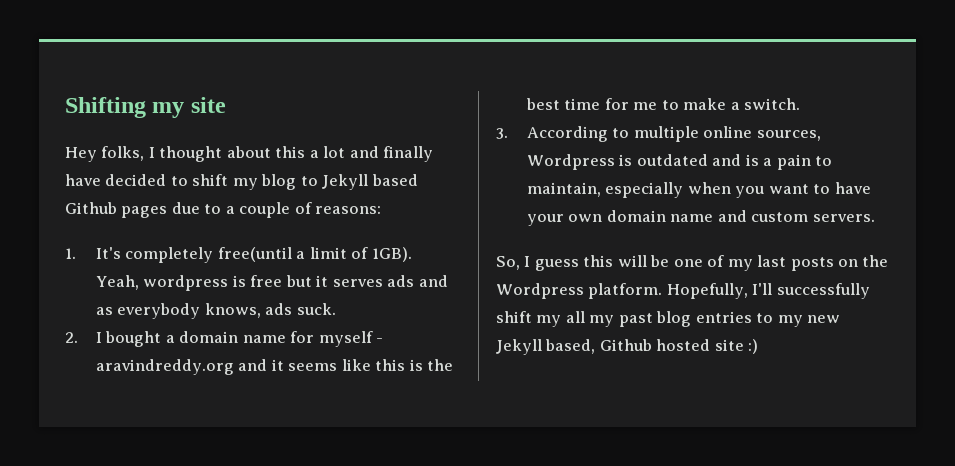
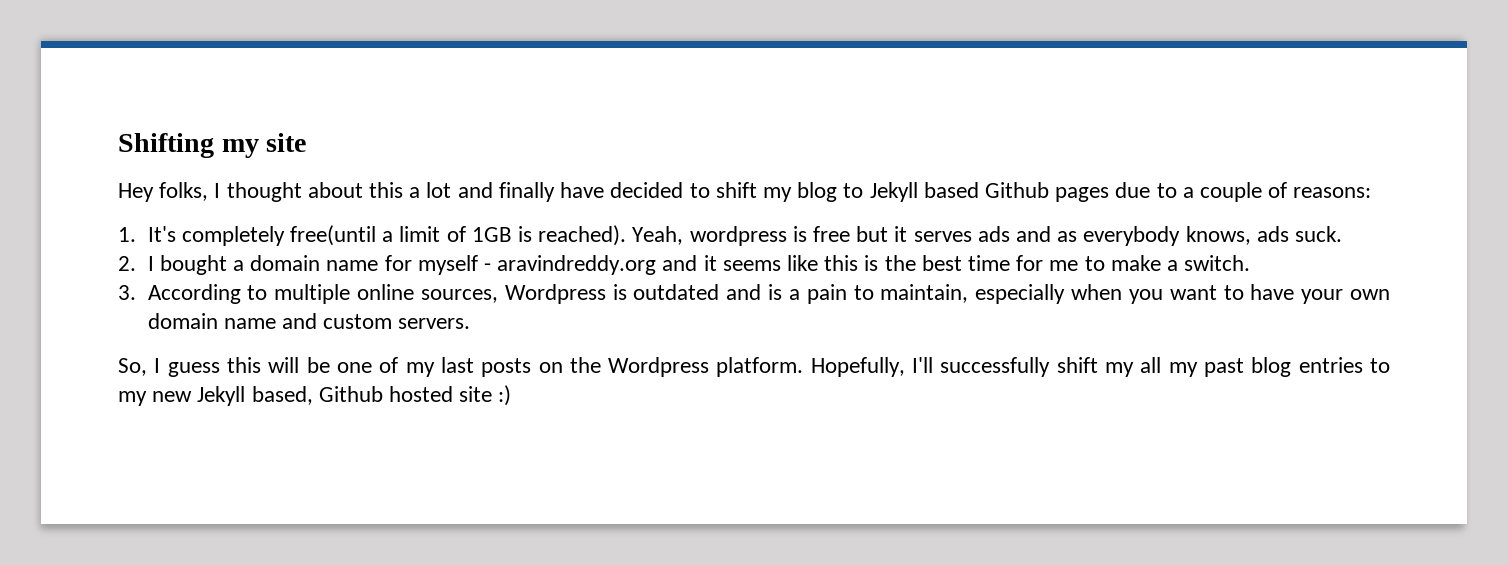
- 1. It's completely free(until a limit of 1GB).
+ 1. It's completely free(until a limit of 1GB is reached).

